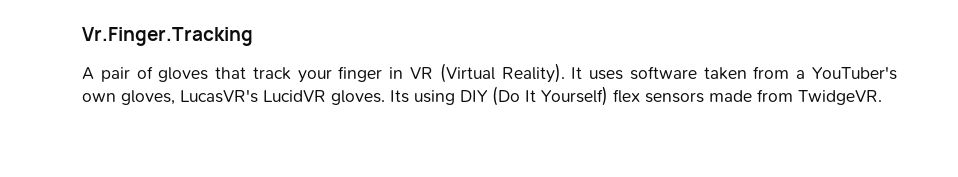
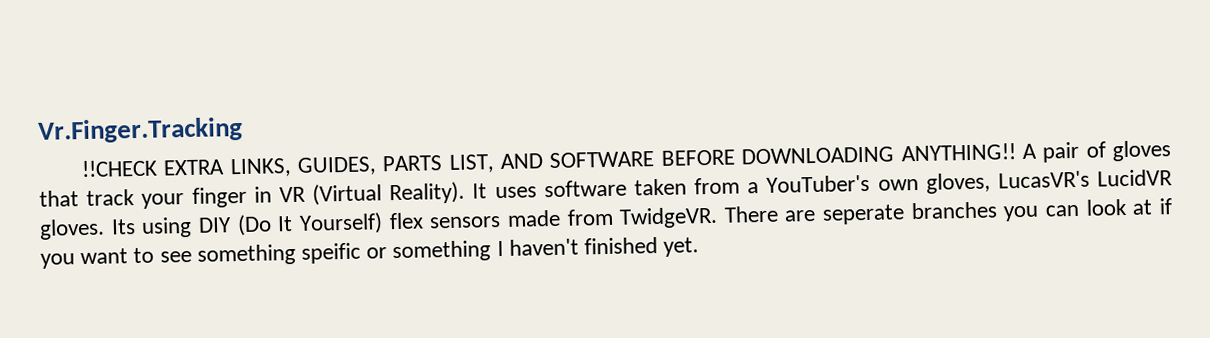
+ !!CHECK EXTRA LINKS, GUIDES, PARTS LIST, AND SOFTWARE BEFORE DOWNLOADING ANYTHING!!
+ There are seperate branches you can look at if you want to see something speific or something I haven't finished yet.

